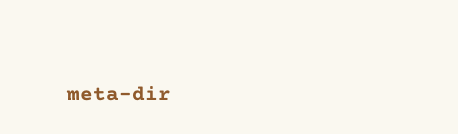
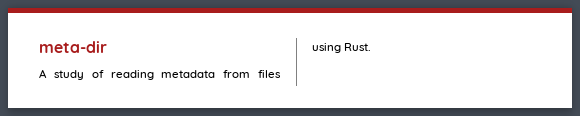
+ A study of reading metadata from files using Rust.

